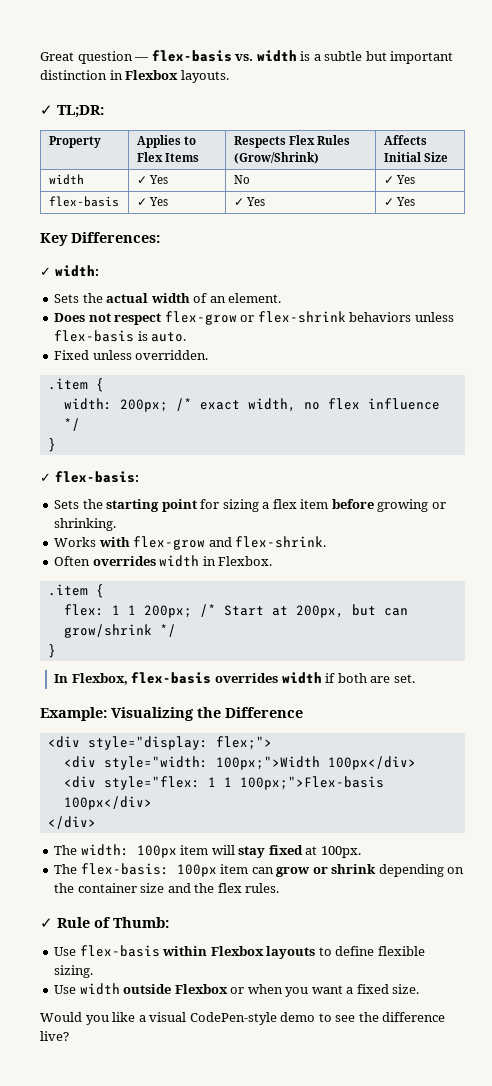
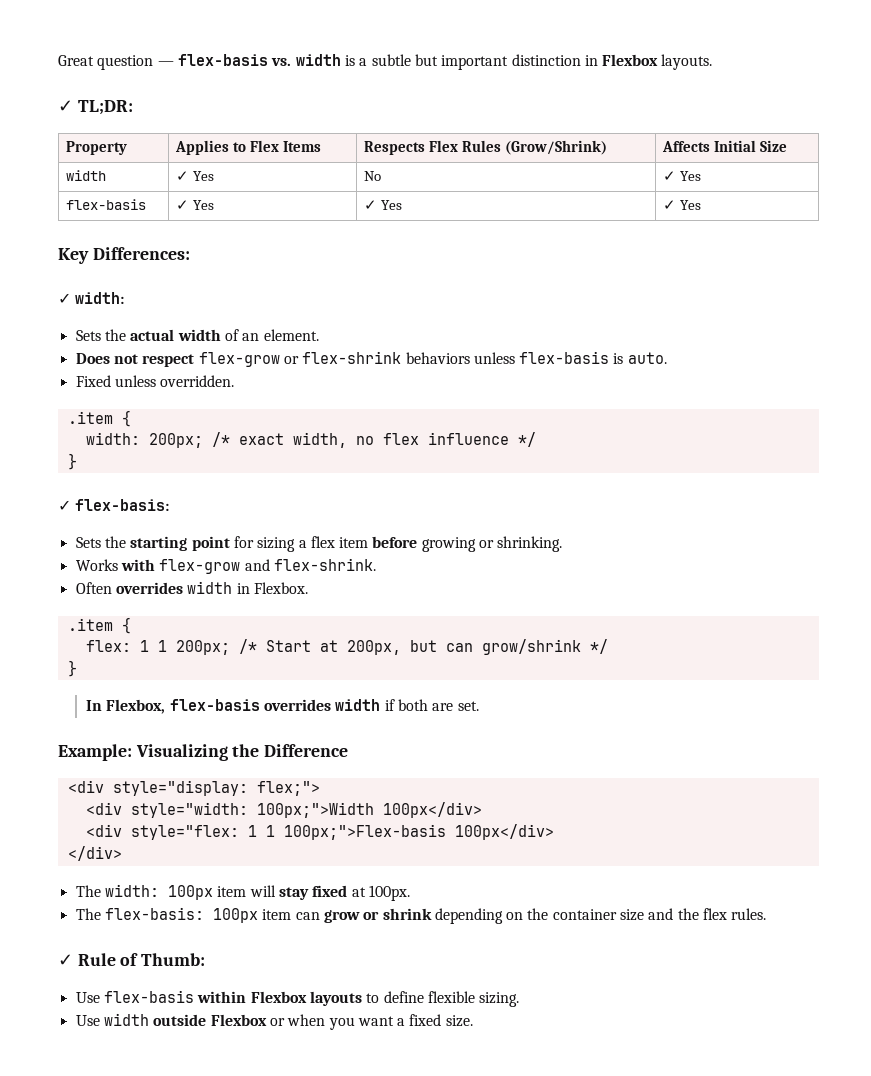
- Would you like a visual CodePen-style demo to see the difference live?

